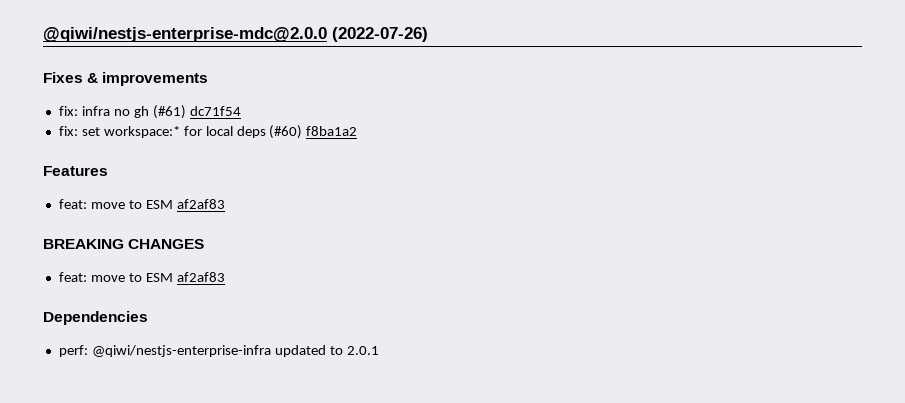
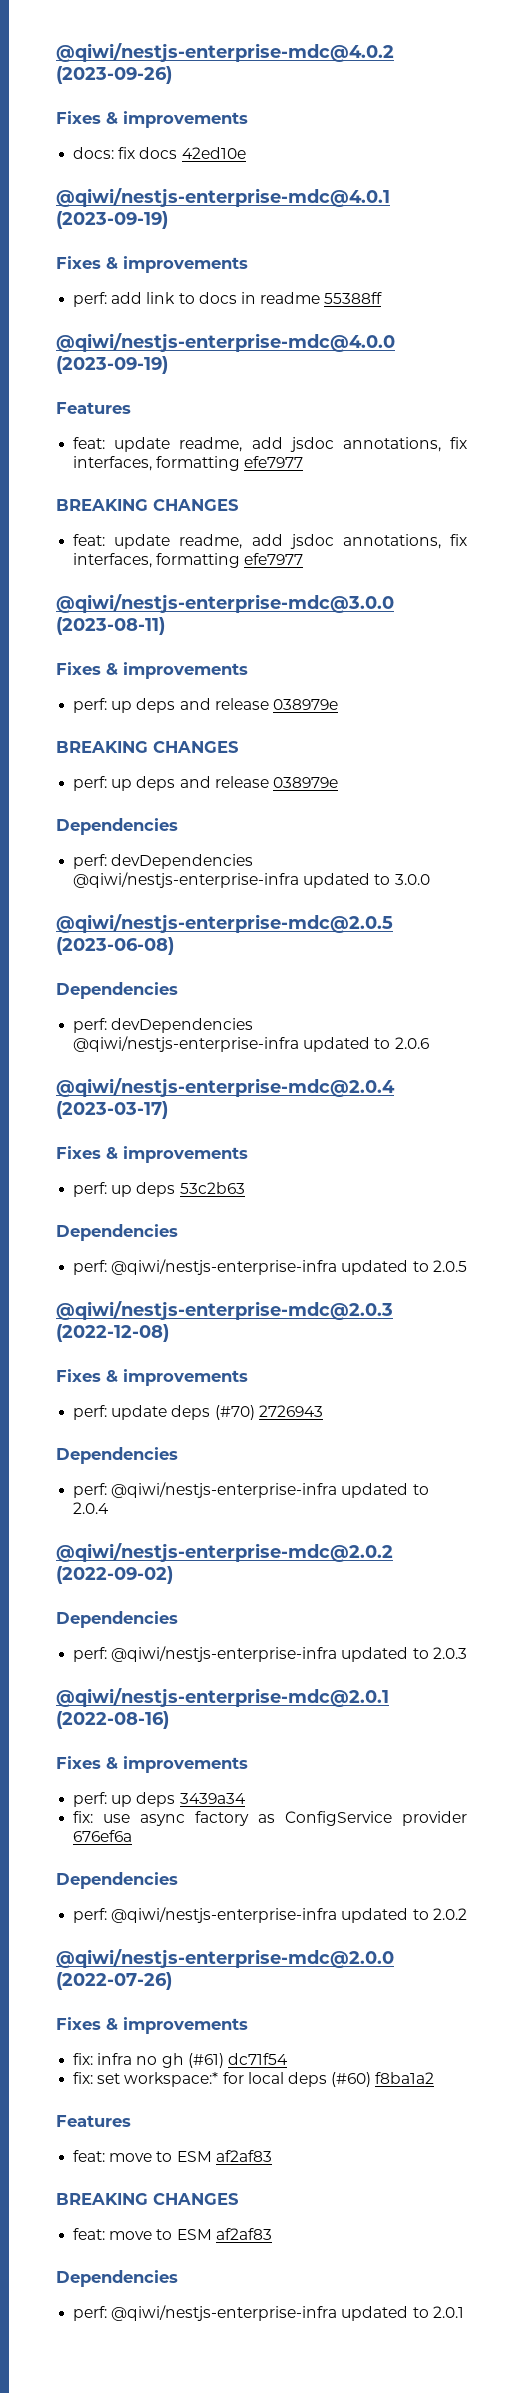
+ @qiwi/nestjs-enterprise-mdc@4.0.2 (2023-09-26)
+ Fixes & improvements
+ docs: fix docs 42ed10e
+ @qiwi/nestjs-enterprise-mdc@4.0.1 (2023-09-19)
+ Fixes & improvements
+ perf: add link to docs in readme 55388ff
+ @qiwi/nestjs-enterprise-mdc@4.0.0 (2023-09-19)
+ Features
+ feat: update readme, add jsdoc annotations, fix interfaces, formatting efe7977
+ BREAKING CHANGES
+ feat: update readme, add jsdoc annotations, fix interfaces, formatting efe7977
+ @qiwi/nestjs-enterprise-mdc@3.0.0 (2023-08-11)
+ Fixes & improvements
+ perf: up deps and release 038979e
+ BREAKING CHANGES
+ perf: up deps and release 038979e
+ Dependencies
+ perf: devDependencies @qiwi/nestjs-enterprise-infra updated to 3.0.0
+ @qiwi/nestjs-enterprise-mdc@2.0.5 (2023-06-08)
+ Dependencies
+ perf: devDependencies @qiwi/nestjs-enterprise-infra updated to 2.0.6
+ @qiwi/nestjs-enterprise-mdc@2.0.4 (2023-03-17)
+ Fixes & improvements
+ perf: up deps 53c2b63
+ Dependencies
+ perf: @qiwi/nestjs-enterprise-infra updated to 2.0.5
+ @qiwi/nestjs-enterprise-mdc@2.0.3 (2022-12-08)
+ Fixes & improvements
+ perf: update deps (#70) 2726943
+ Dependencies
+ perf: @qiwi/nestjs-enterprise-infra updated to 2.0.4
+ @qiwi/nestjs-enterprise-mdc@2.0.2 (2022-09-02)
+ Dependencies
+ perf: @qiwi/nestjs-enterprise-infra updated to 2.0.3
+ @qiwi/nestjs-enterprise-mdc@2.0.1 (2022-08-16)
+ Fixes & improvements
+ perf: up deps 3439a34
+ fix: use async factory as ConfigService provider 676ef6a
+ Dependencies
+ perf: @qiwi/nestjs-enterprise-infra updated to 2.0.2

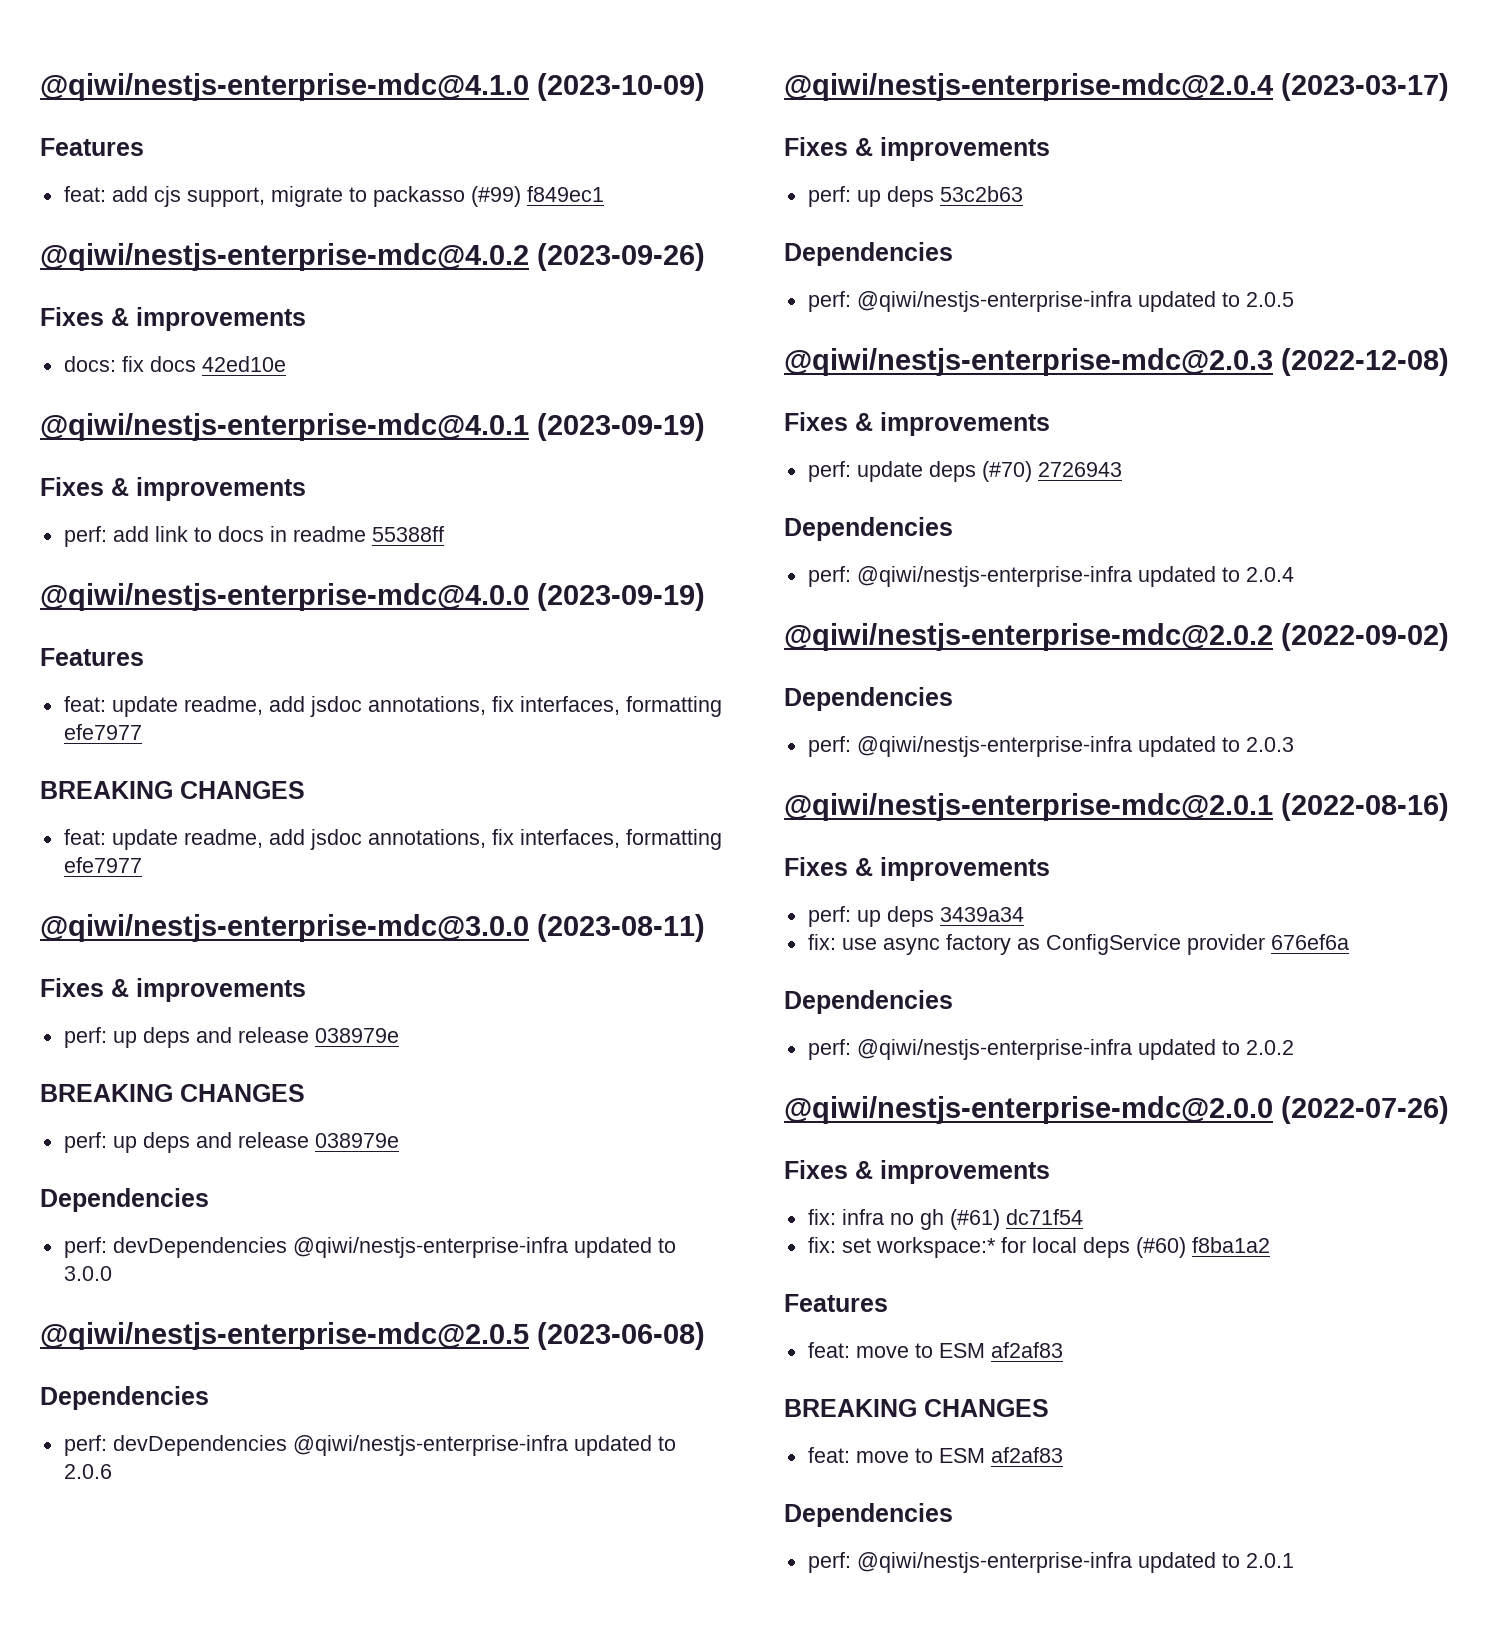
+ @qiwi/nestjs-enterprise-mdc@4.1.0 (2023-10-09)
+ Features
+ feat: add cjs support, migrate to packasso (#99) f849ec1

